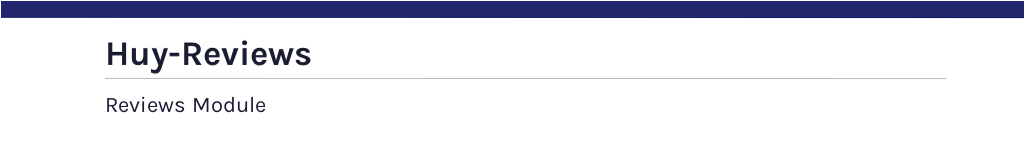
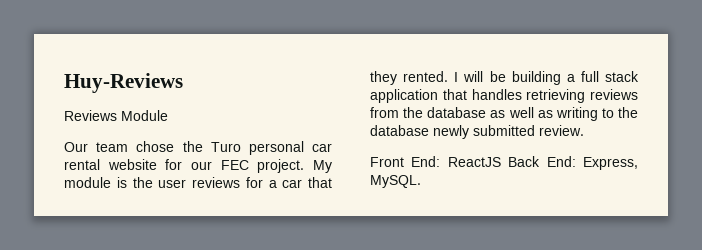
+ Our team chose the Turo personal car rental website for our FEC project. My module is the user reviews for a car that they rented. I will be building a full stack application that handles retrieving reviews from the database as well as writing to the database newly submitted review.
+ Front End: ReactJS Back End: Express, MySQL.

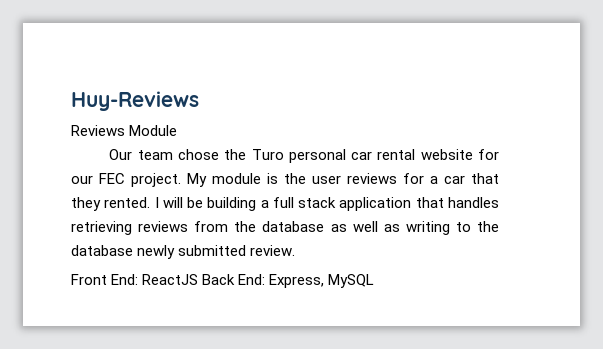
- Front End: ReactJS Back End: Express, MySQL.
+ Front End: ReactJS Back End: Express, MySQL

